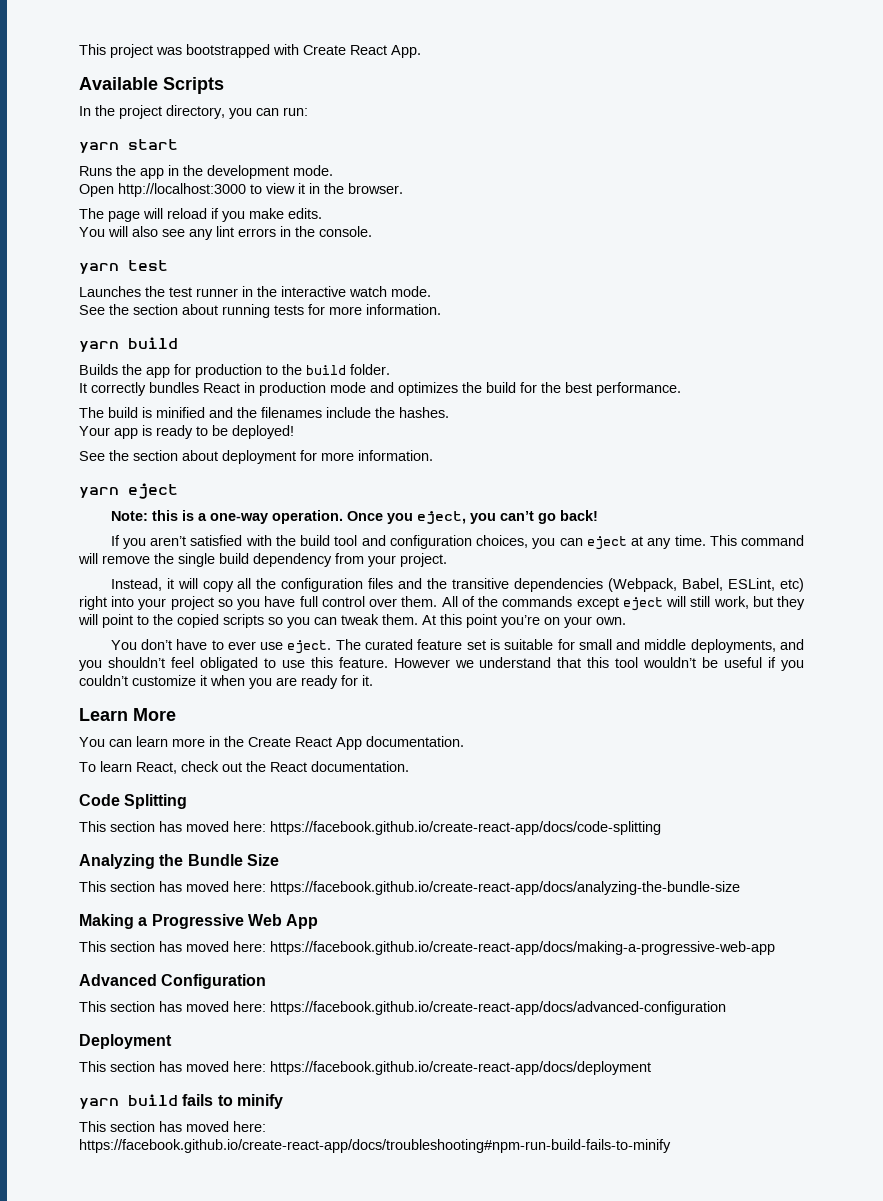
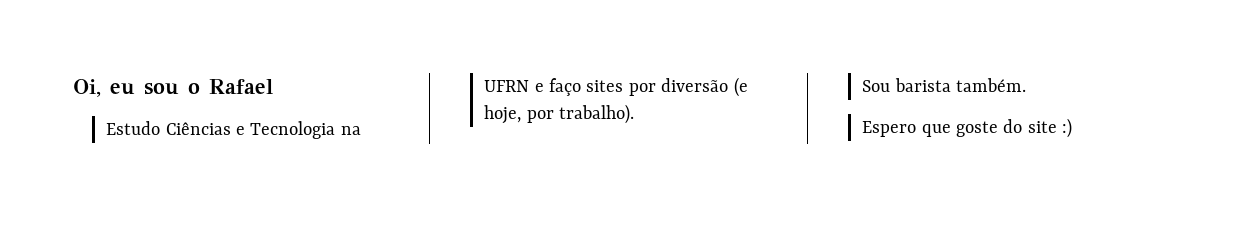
- This project was bootstrapped with Create React App.
- Available Scripts
- In the project directory, you can run:
- yarn start
- Runs the app in the development mode.
- Open http://localhost:3000 to view it in the browser.
- The page will reload if you make edits.
- You will also see any lint errors in the console.
- yarn test
- Launches the test runner in the interactive watch mode.
- See the section about running tests for more information.
- yarn build
- Builds the app for production to the build folder.
- It correctly bundles React in production mode and optimizes the build for the best performance.
- The build is minified and the filenames include the hashes.
- Your app is ready to be deployed!
- See the section about deployment for more information.
- yarn eject
- Note: this is a one-way operation. Once you eject, you can’t go back!
- If you aren’t satisfied with the build tool and configuration choices, you can eject at any time. This command will remove the single build dependency from your project.
- Instead, it will copy all the configuration files and the transitive dependencies (Webpack, Babel, ESLint, etc) right into your project so you have full control over them. All of the commands except eject will still work, but they will point to the copied scripts so you can tweak them. At this point you’re on your own.
- You don’t have to ever use eject. The curated feature set is suitable for small and middle deployments, and you shouldn’t feel obligated to use this feature. However we understand that this tool wouldn’t be useful if you couldn’t customize it when you are ready for it.
- Learn More
- You can learn more in the Create React App documentation.
- To learn React, check out the React documentation.
- Code Splitting
- This section has moved here: https://facebook.github.io/create-react-app/docs/code-splitting
- Analyzing the Bundle Size
- This section has moved here: https://facebook.github.io/create-react-app/docs/analyzing-the-bundle-size
- Making a Progressive Web App
- This section has moved here: https://facebook.github.io/create-react-app/docs/making-a-progressive-web-app
- Advanced Configuration
- This section has moved here: https://facebook.github.io/create-react-app/docs/advanced-configuration
- Deployment
- This section has moved here: https://facebook.github.io/create-react-app/docs/deployment
- yarn build fails to minify
- This section has moved here: https://facebook.github.io/create-react-app/docs/troubleshooting#npm-run-build-fails-to-minify
+ Oi, eu sou o Rafael
+ Estudo Ciências e Tecnologia na UFRN e faço sites por diversão (e hoje, por trabalho).
+ Sou barista também.
+ Espero que goste do site :)

